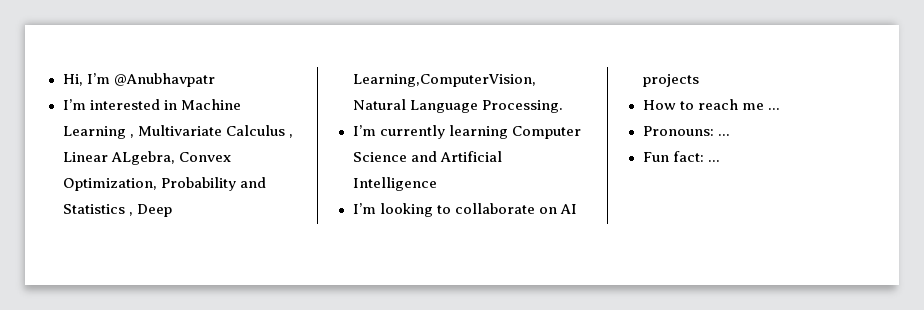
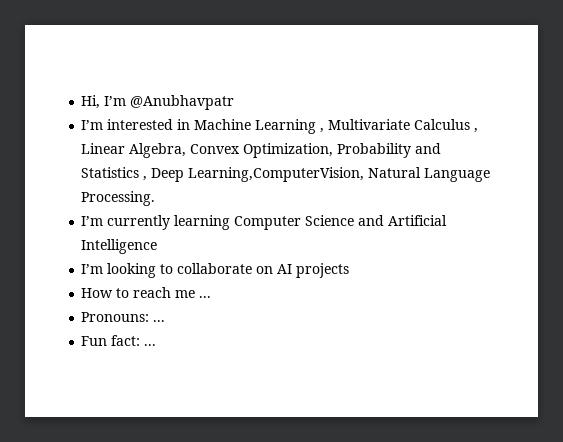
- I’m interested in Machine Learning , Multivariate Calculus , Linear ALgebra, Convex Optimization, Probability and Statistics , Deep Learning,ComputerVision, Natural Language Processing.
+ I’m interested in Machine Learning , Multivariate Calculus , Linear Algebra, Convex Optimization, Probability and Statistics , Deep Learning,ComputerVision, Natural Language Processing.

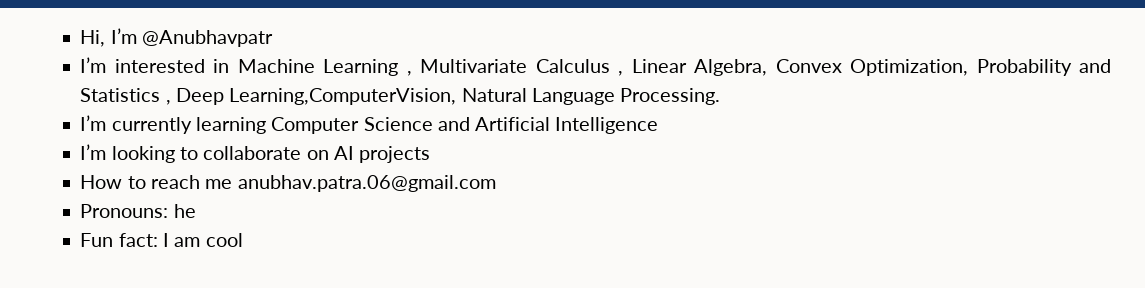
- How to reach me ...
+ How to reach me anubhav.patra.06@gmail.com
- Pronouns: ...
+ Pronouns: he
- Fun fact: ...
+ Fun fact: I am cool

